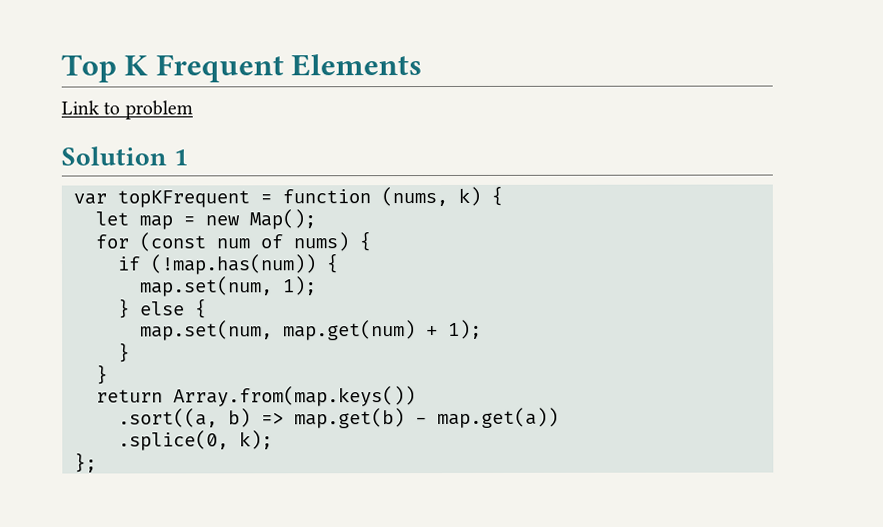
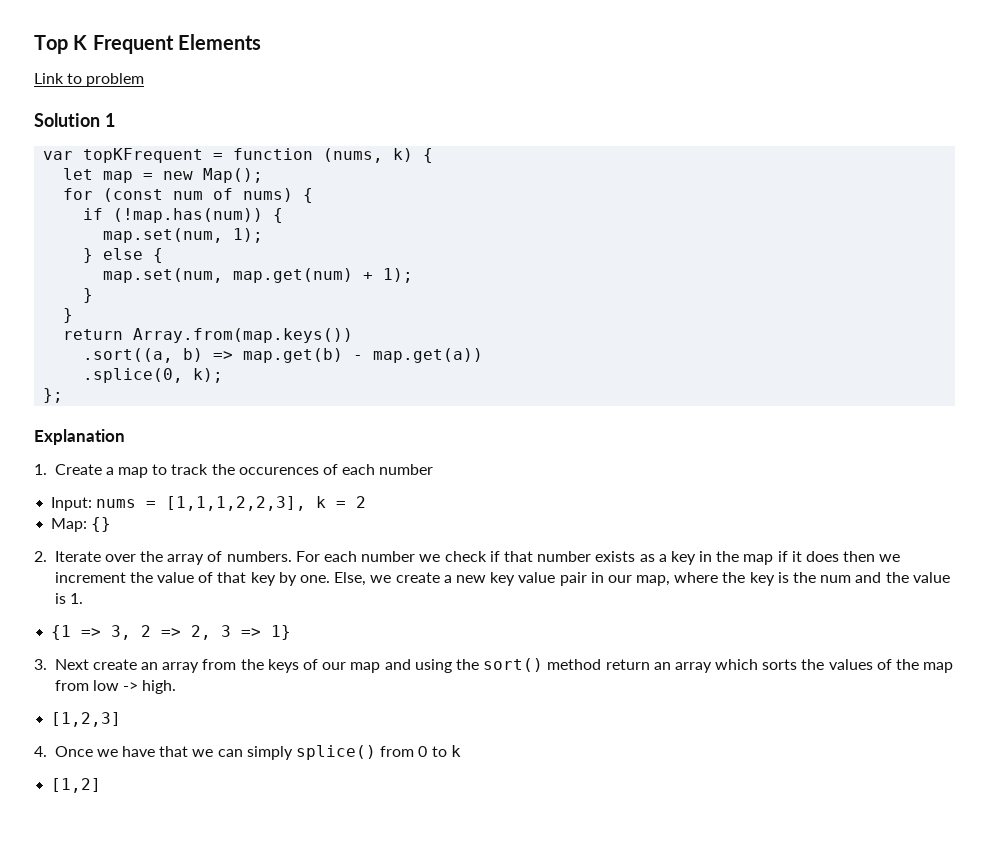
+ Explanation
+ 1. Create a map to track the occurences of each number
+ Input: nums = [1,1,1,2,2,3], k = 2
+ Map: {}
+ 2. Iterate over the array of numbers. For each number we check if that number exists as a key in the map if it does then we increment the value of that key by one. Else, we create a new key value pair in our map, where the key is the num and the value is 1.
+ {1 => 3, 2 => 2, 3 => 1}
+ 3. Next create an array from the keys of our map and using the sort() method return an array which sorts the values of the map from low -> high.
+ [1,2,3]
+ 4. Once we have that we can simply splice() from 0 to k
+ [1,2]

